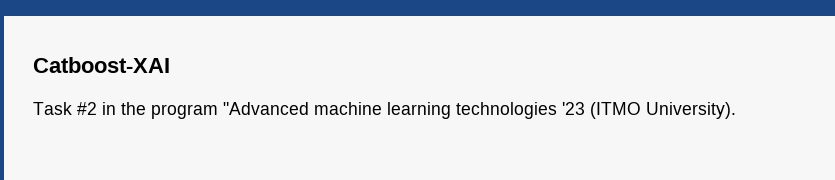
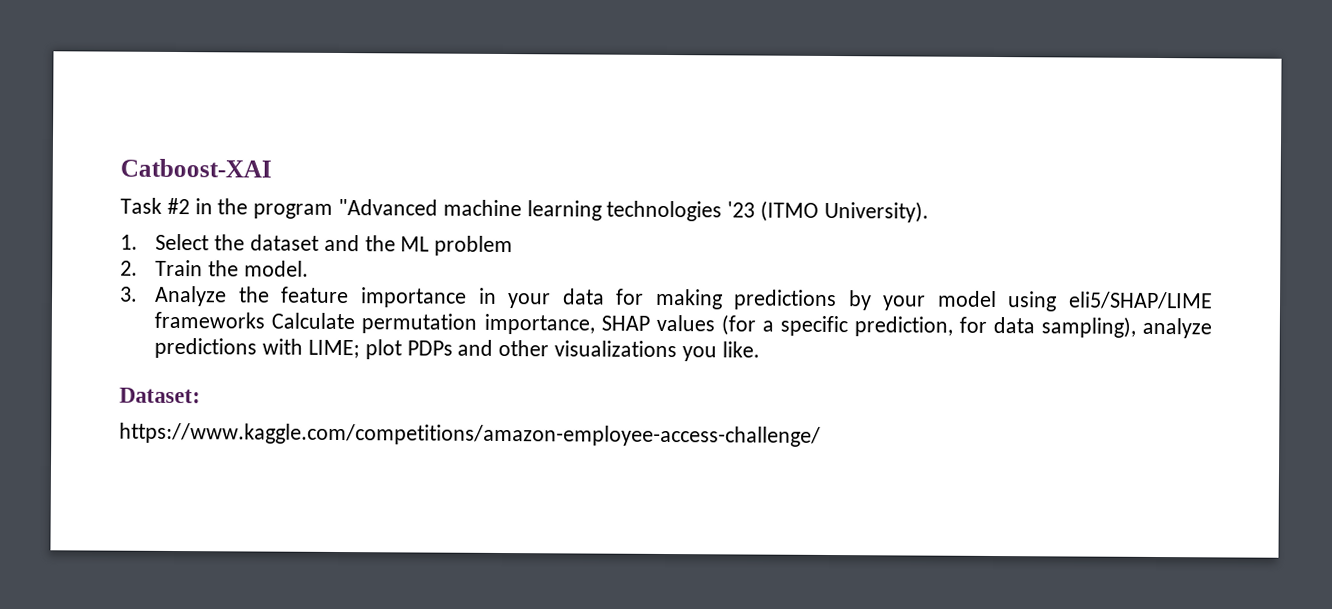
+ 1. Select the dataset and the ML problem
+ 2. Train the model.
+ 3. Analyze the feature importance in your data for making predictions by your model using eli5/SHAP/LIME frameworks Calculate permutation importance, SHAP values (for a specific prediction, for data sampling), analyze predictions with LIME; plot PDPs and other visualizations you like.
+ Dataset:
+ https://www.kaggle.com/competitions/amazon-employee-access-challenge/

